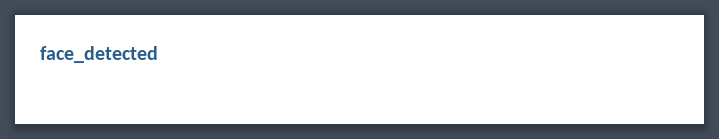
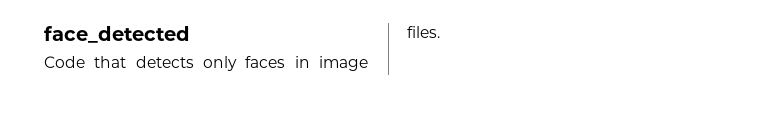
+ Code that detects only faces in image files.

